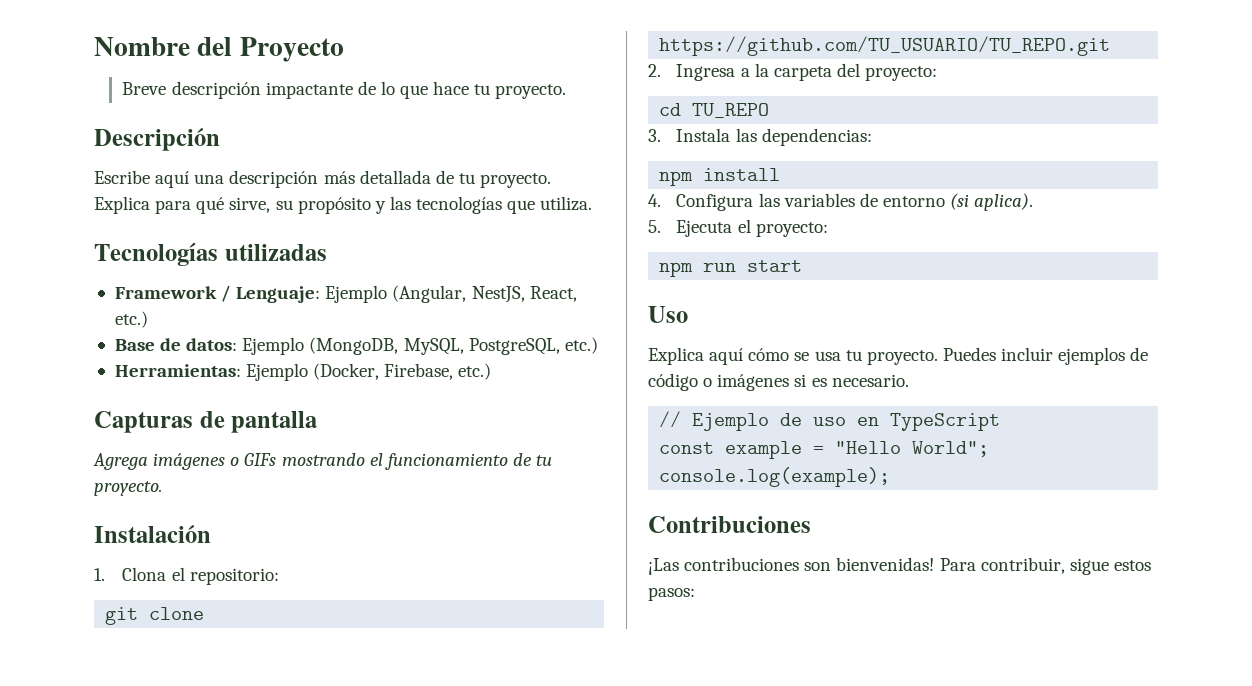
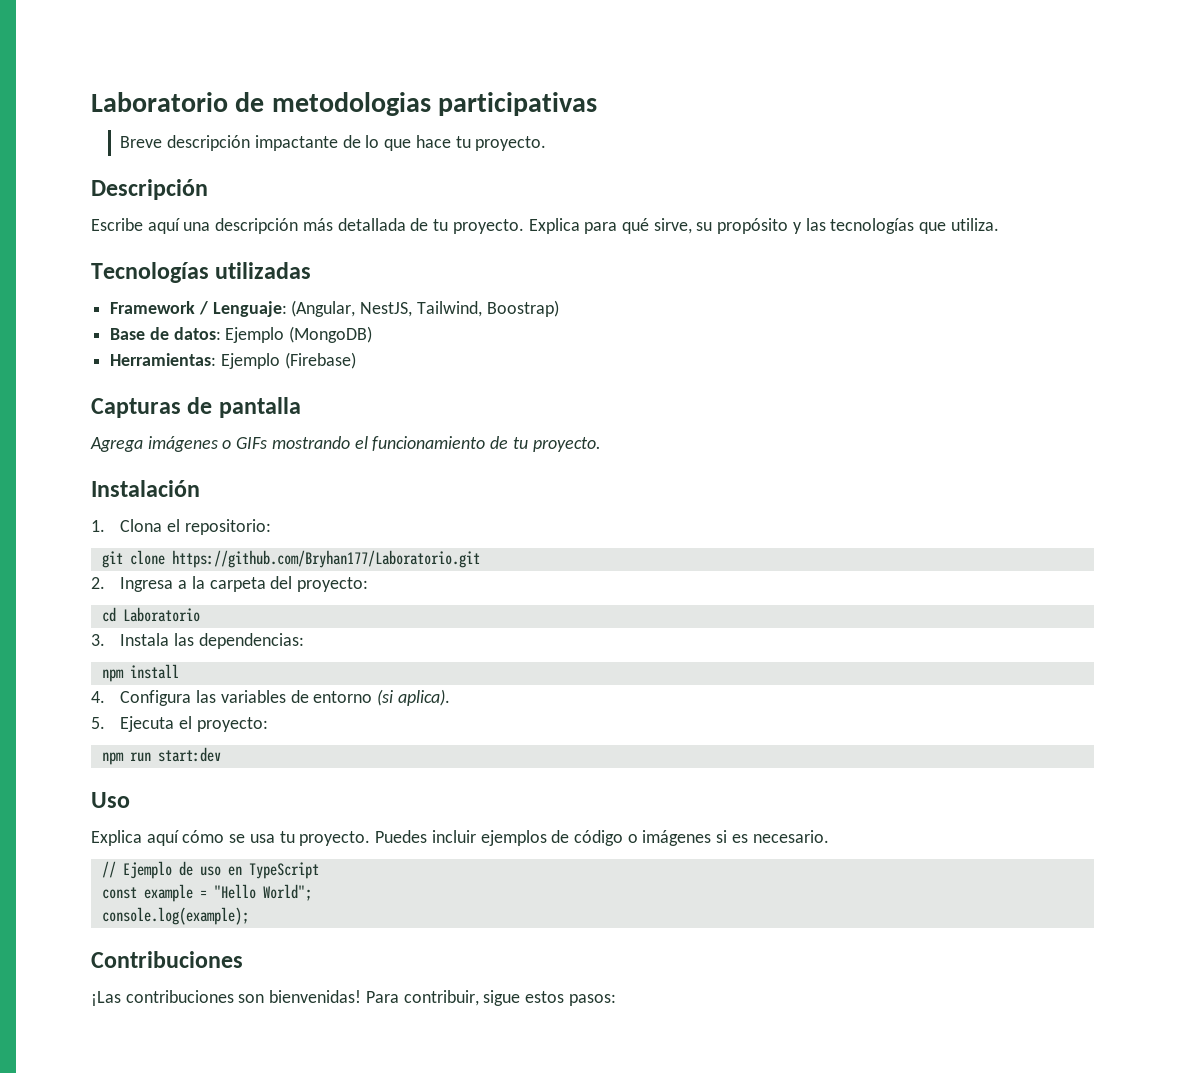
- Nombre del Proyecto
+ Laboratorio de metodologias participativas
- Framework / Lenguaje: Ejemplo (Angular, NestJS, React, etc.)
+ Framework / Lenguaje: (Angular, NestJS, Tailwind, Boostrap)
- Base de datos: Ejemplo (MongoDB, MySQL, PostgreSQL, etc.)
+ Base de datos: Ejemplo (MongoDB)
- Herramientas: Ejemplo (Docker, Firebase, etc.)
+ Herramientas: Ejemplo (Firebase)
- git clone https://github.com/TU_USUARIO/TU_REPO.git
+ git clone https://github.com/Bryhan177/Laboratorio.git
- cd TU_REPO
+ cd Laboratorio
- npm run start
+ npm run start:dev

